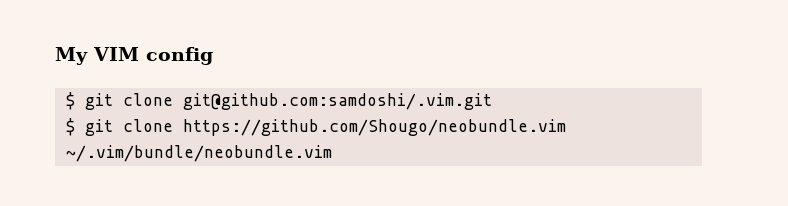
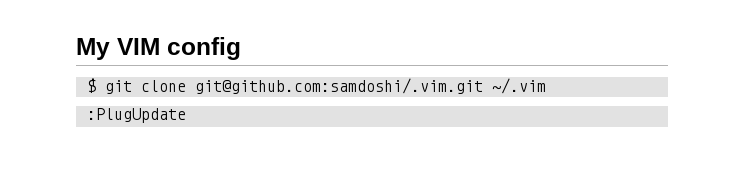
- $ git clone git@github.com:samdoshi/.vim.git
- $ git clone https://github.com/Shougo/neobundle.vim ~/.vim/bundle/neobundle.vim
+ $ git clone git@github.com:samdoshi/.vim.git ~/.vim
+ :PlugUpdate

